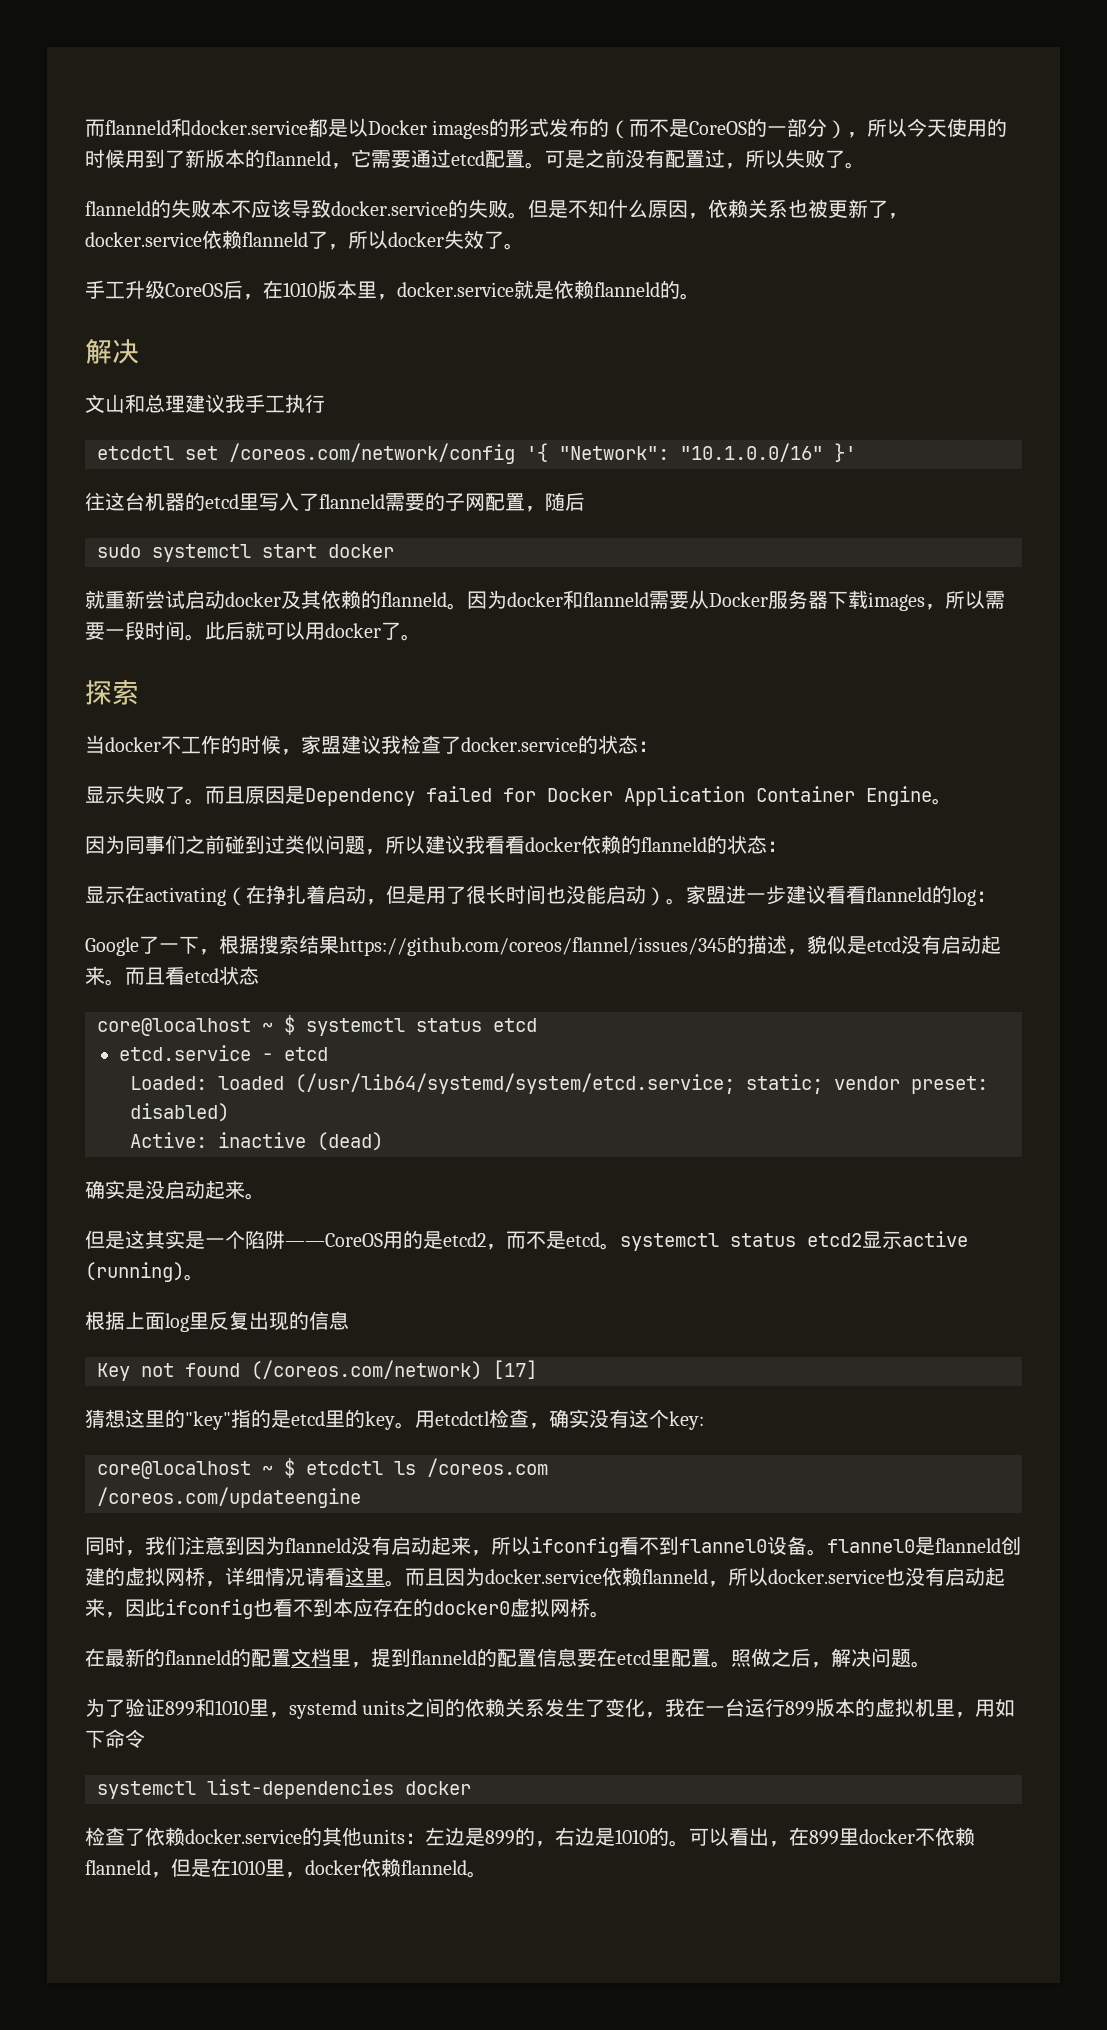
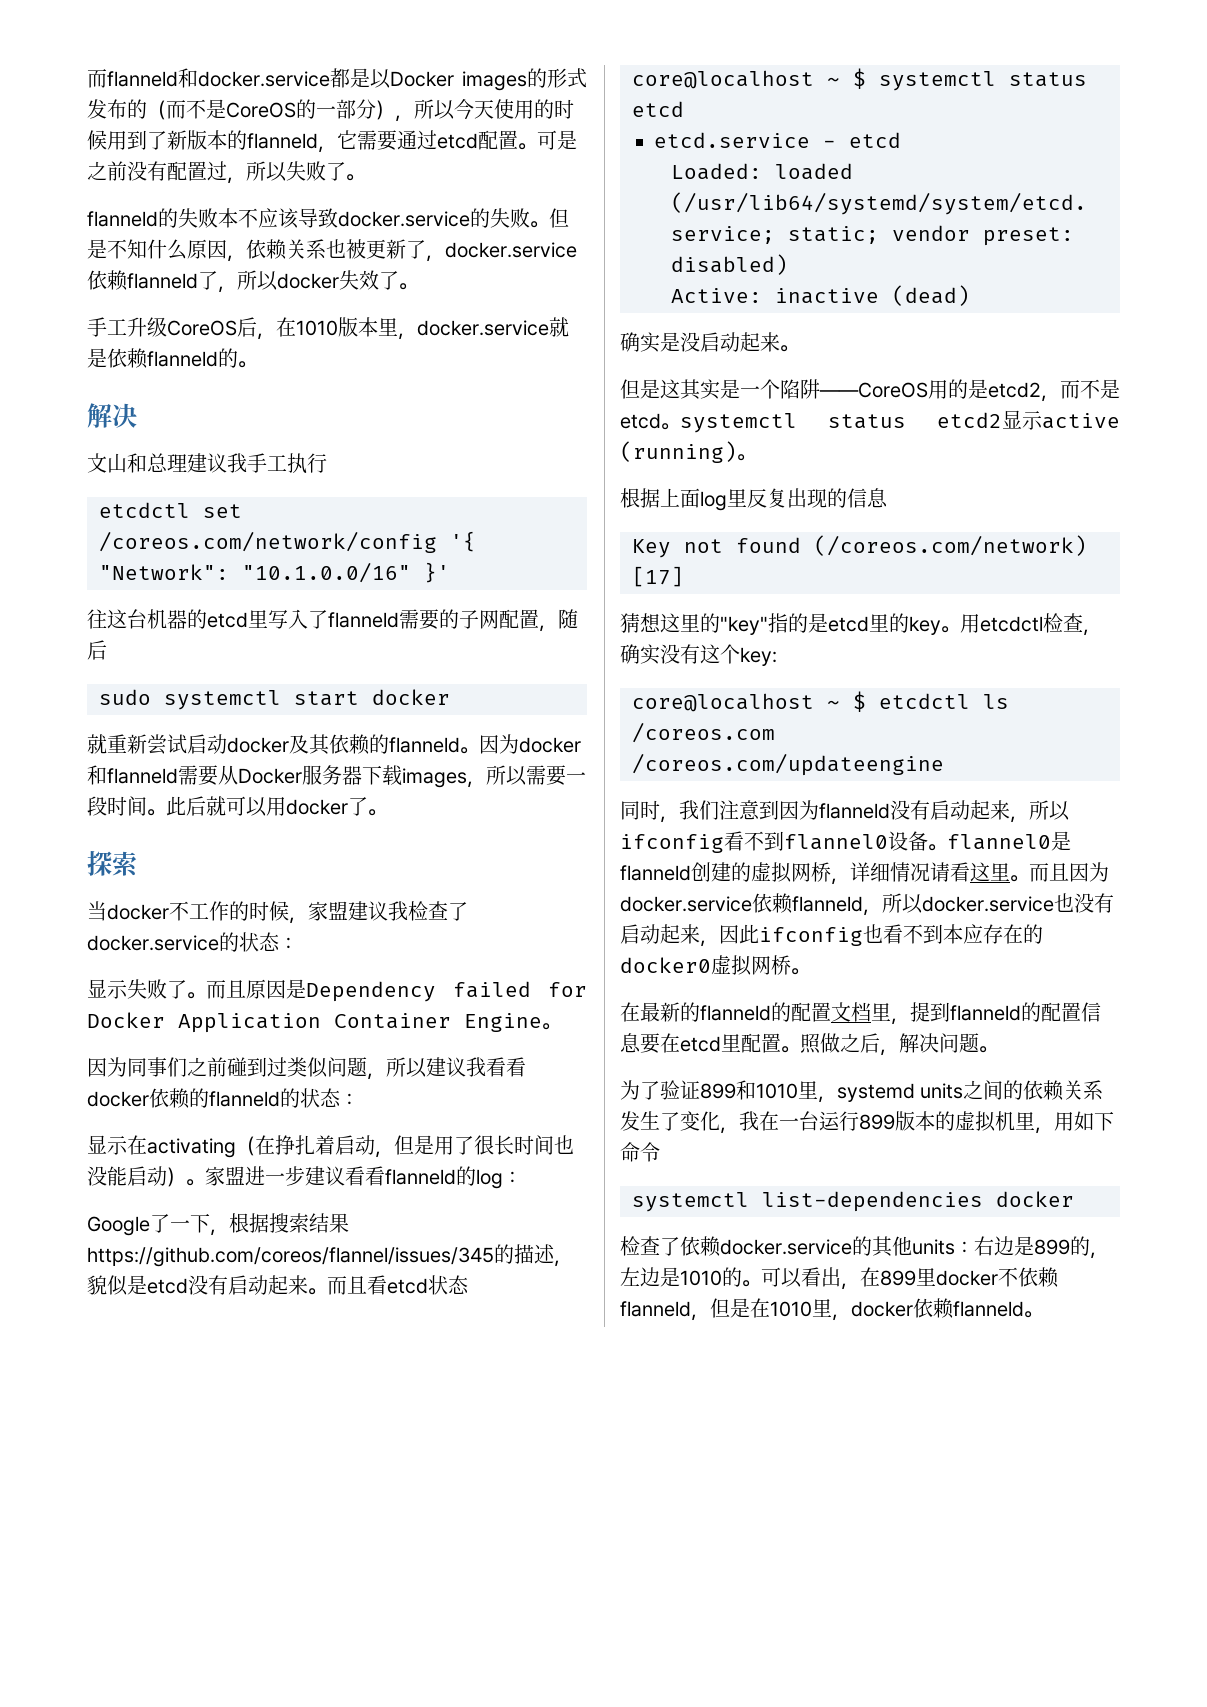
- 检查了依赖docker.service的其他units：左边是899的，右边是1010的。
+ 检查了依赖docker.service的其他units：右边是899的，左边是1010的。

